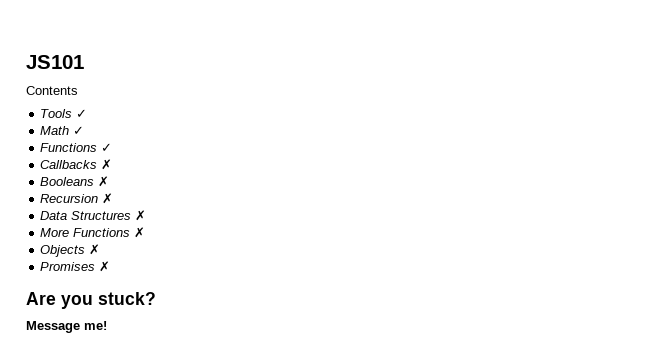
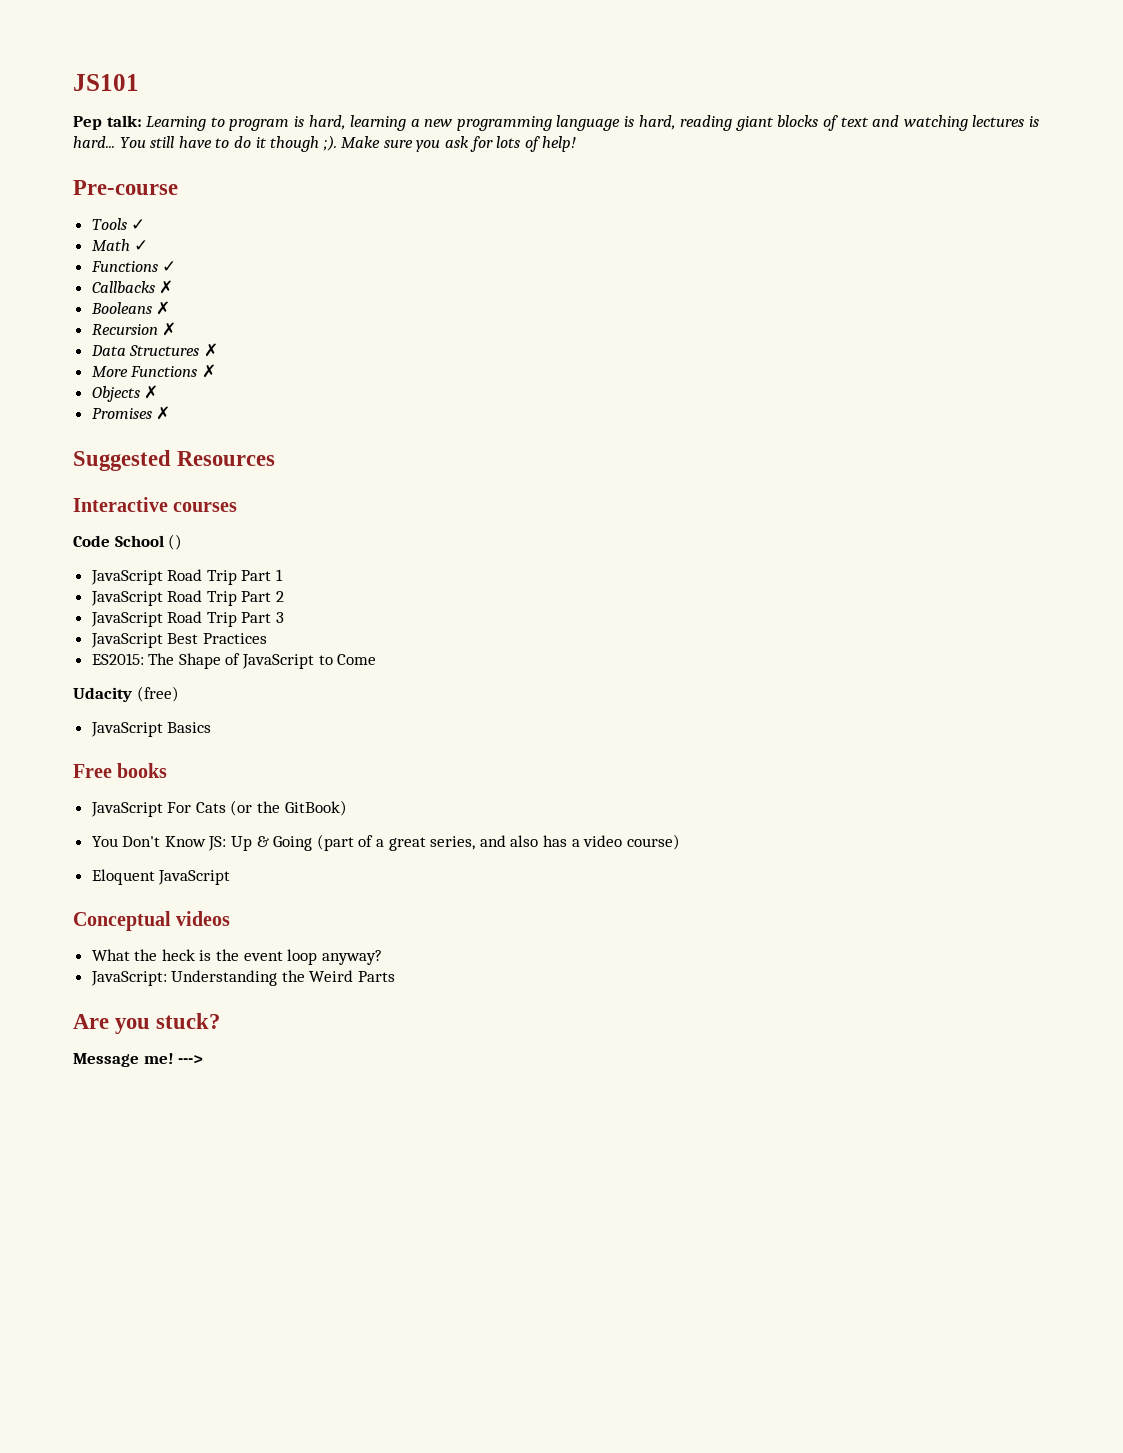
- Contents
+ Pep talk: Learning to program is hard, learning a new programming language is hard, reading giant blocks of text and watching lectures is hard... You still have to do it though ;). Make sure you ask for lots of help!
+ Pre-course
+ Suggested Resources
+ Interactive courses
+ Code School ()
+ JavaScript Road Trip Part 1
+ JavaScript Road Trip Part 2
+ JavaScript Road Trip Part 3
+ JavaScript Best Practices
+ ES2015: The Shape of JavaScript to Come
+ Udacity (free)
+ JavaScript Basics
+ Free books
+ JavaScript For Cats (or the GitBook)
+ You Don't Know JS: Up & Going (part of a great series, and also has a video course)
+ Eloquent JavaScript
+ Conceptual videos
+ What the heck is the event loop anyway?
+ JavaScript: Understanding the Weird Parts
+ --->

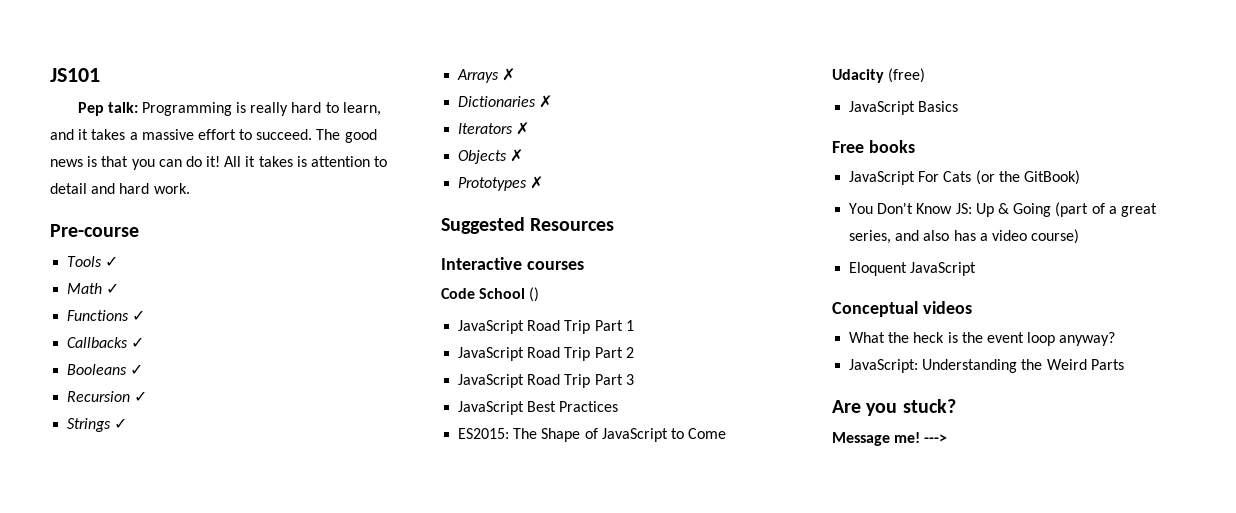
- Pep talk: Learning to program is hard, learning a new programming language is hard, reading giant blocks of text and watching lectures is hard... You still have to do it though ;). Make sure you ask for lots of help!
+ Pep talk: Programming is really hard to learn, and it takes a massive effort to succeed. The good news is that you can do it! All it takes is attention to detail and hard work.
- Callbacks ✗
- Booleans ✗
- Recursion ✗
- Data Structures ✗
- More Functions ✗
+ Callbacks ✓
+ Booleans ✓
+ Recursion ✓
+ Strings ✓
+ Arrays ✗
+ Dictionaries ✗
+ Iterators ✗
- Promises ✗
+ Prototypes ✗

